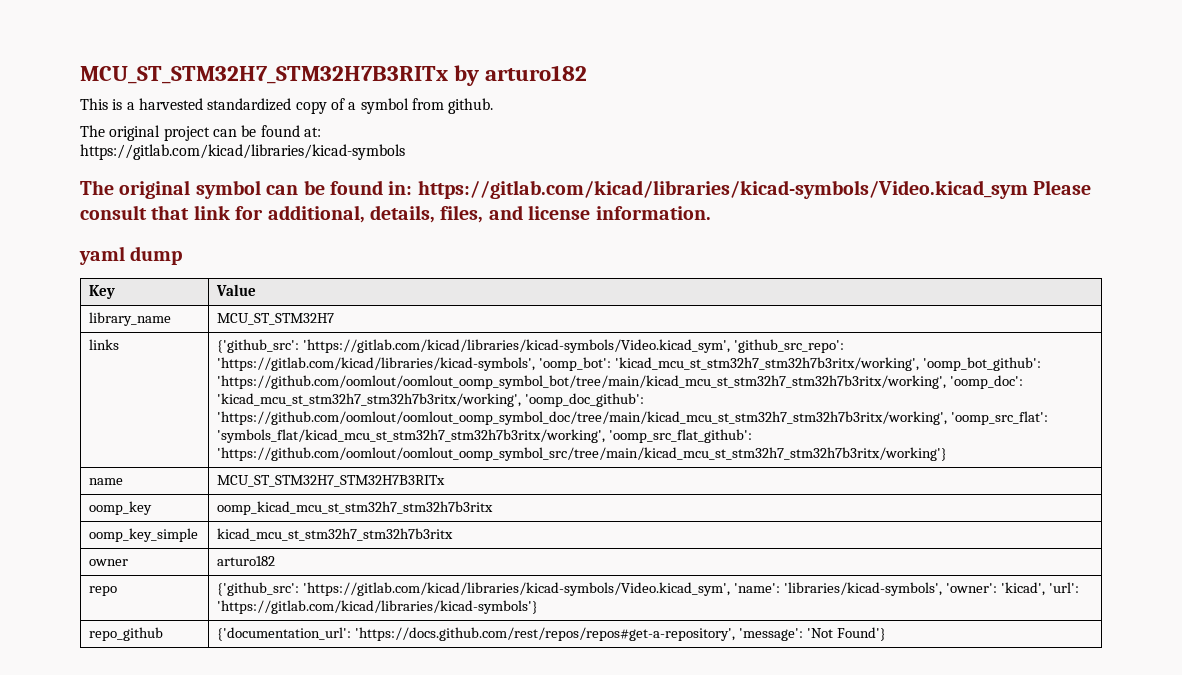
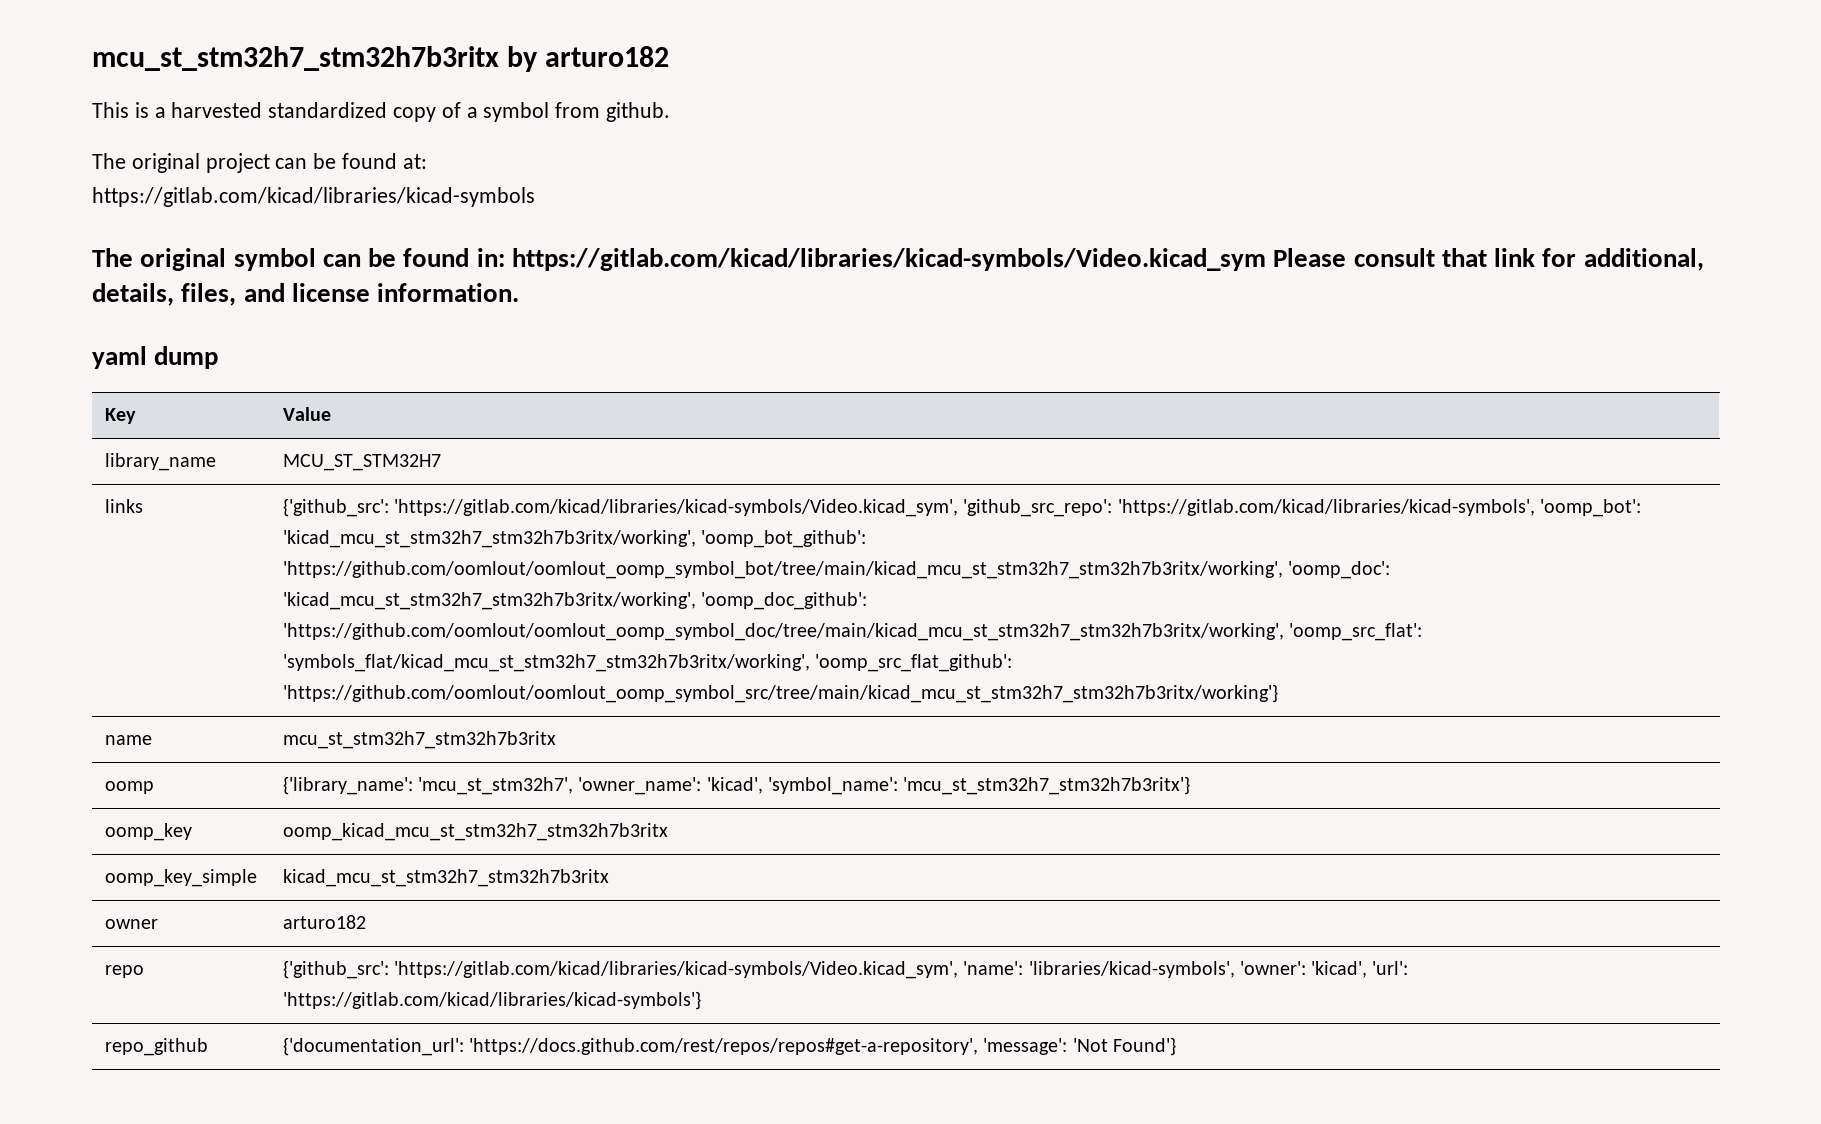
- MCU_ST_STM32H7_STM32H7B3RITx by arturo182
+ mcu_st_stm32h7_stm32h7b3ritx by arturo182
- name | MCU_ST_STM32H7_STM32H7B3RITx
+ name | mcu_st_stm32h7_stm32h7b3ritx
+ oomp | {'library_name': 'mcu_st_stm32h7', 'owner_name': 'kicad', 'symbol_name': 'mcu_st_stm32h7_stm32h7b3ritx'}

